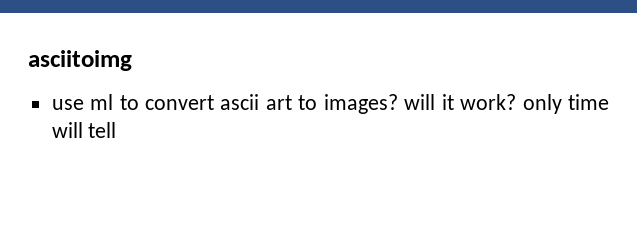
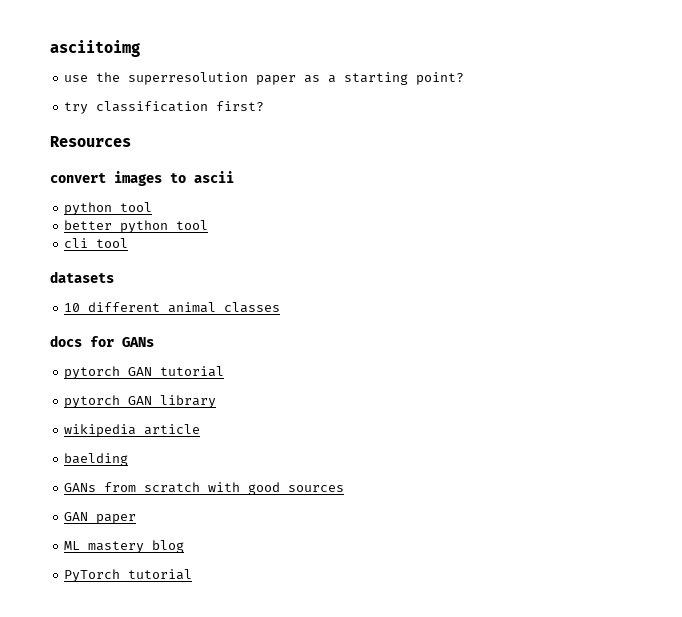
- use ml to convert ascii art to images? will it work? only time will tell
+ use the superresolution paper as a starting point?
+ try classification first?
+ Resources
+ convert images to ascii
+ python tool
+ better python tool
+ cli tool
+ datasets
+ 10 different animal classes
+ docs for GANs
+ pytorch GAN tutorial
+ pytorch GAN library
+ wikipedia article
+ baelding
+ GANs from scratch with good sources
+ GAN paper
+ ML mastery blog
+ PyTorch tutorial

